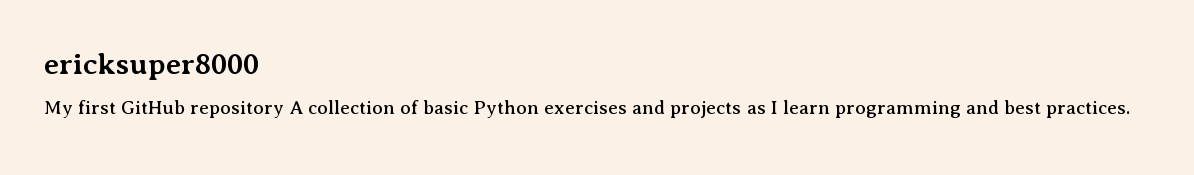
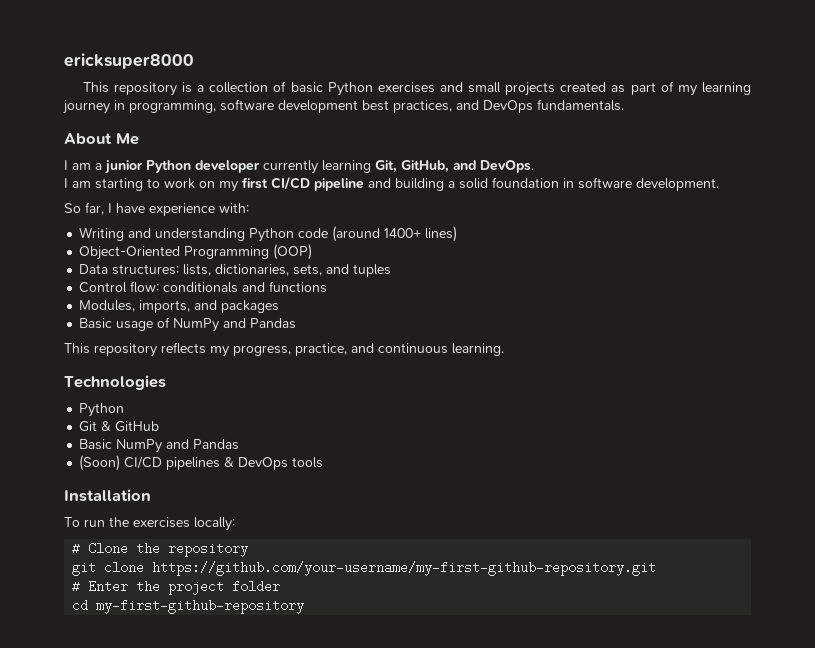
- My first GitHub repository A collection of basic Python exercises and projects as I learn programming and best practices.
+ This repository is a collection of basic Python exercises and small projects created as part of my learning journey in programming, software development best practices, and DevOps fundamentals.
+ About Me
+ I am a junior Python developer currently learning Git, GitHub, and DevOps.
+ I am starting to work on my first CI/CD pipeline and building a solid foundation in software development.
+ So far, I have experience with:
+ Writing and understanding Python code (around 1400+ lines)
+ Object-Oriented Programming (OOP)
+ Data structures: lists, dictionaries, sets, and tuples
+ Control flow: conditionals and functions
+ Modules, imports, and packages
+ Basic usage of NumPy and Pandas
+ This repository reflects my progress, practice, and continuous learning.
+ Technologies
+ Python
+ Git & GitHub
+ Basic NumPy and Pandas
+ (Soon) CI/CD pipelines & DevOps tools
+ Installation
+ To run the exercises locally:
+ # Clone the repository
+ git clone https://github.com/your-username/my-first-github-repository.git
+ # Enter the project folder
+ cd my-first-github-repository

